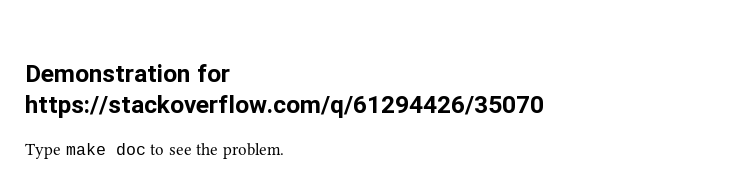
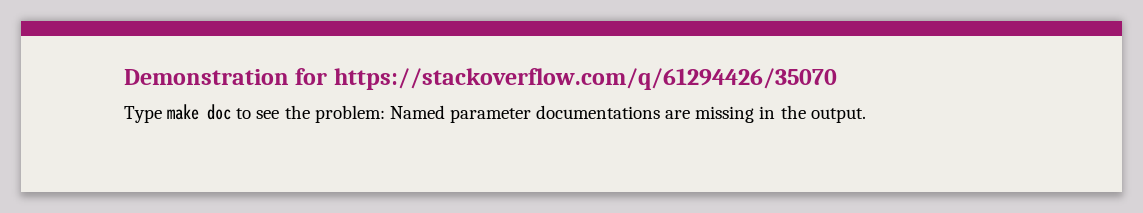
- Type make doc to see the problem.
+ Type make doc to see the problem: Named parameter documentations are missing in the output.

